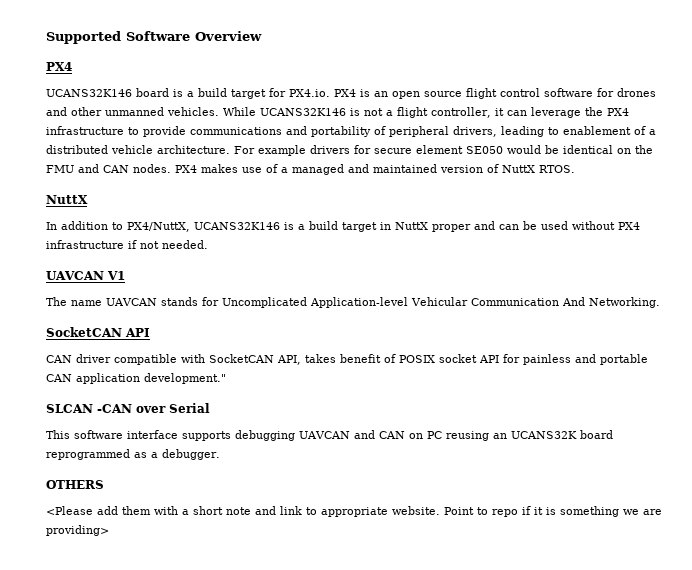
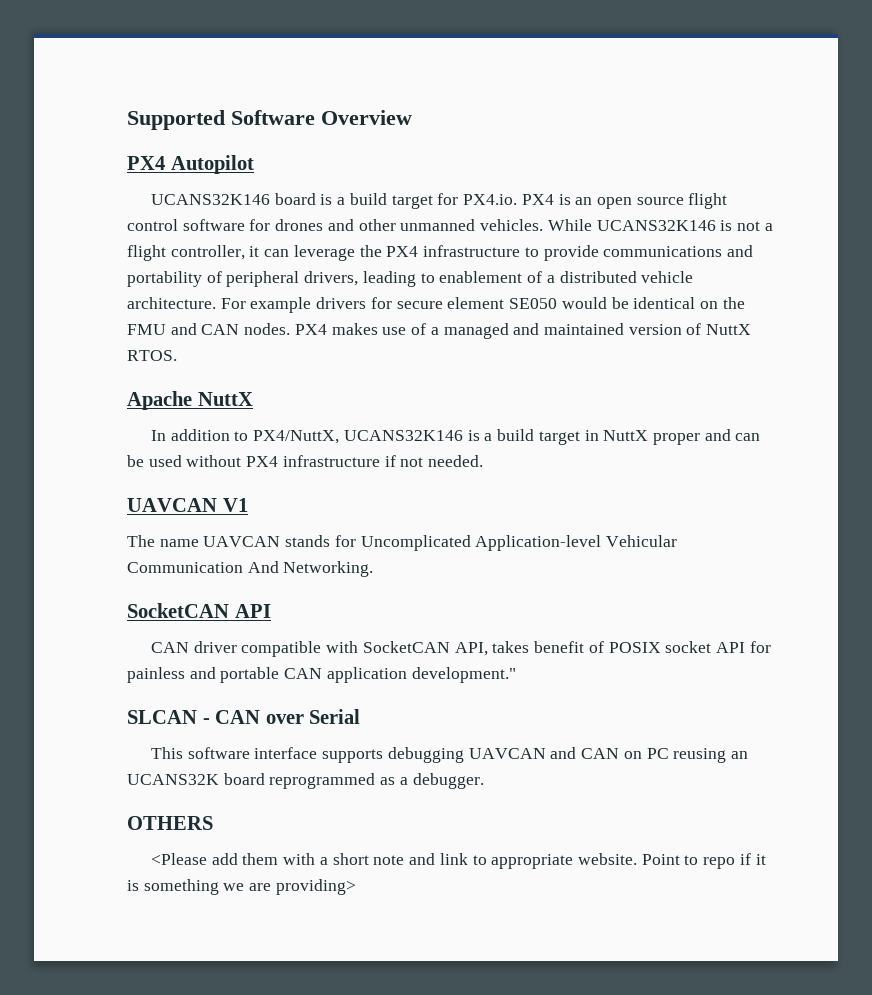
  Supported Software Overview
- PX4
+ PX4 Autopilot
  PX4 makes use of a managed and maintained version of NuttX RTOS.
- NuttX
+ Apache NuttX
- SLCAN -CAN over Serial
+ SLCAN - CAN over Serial

